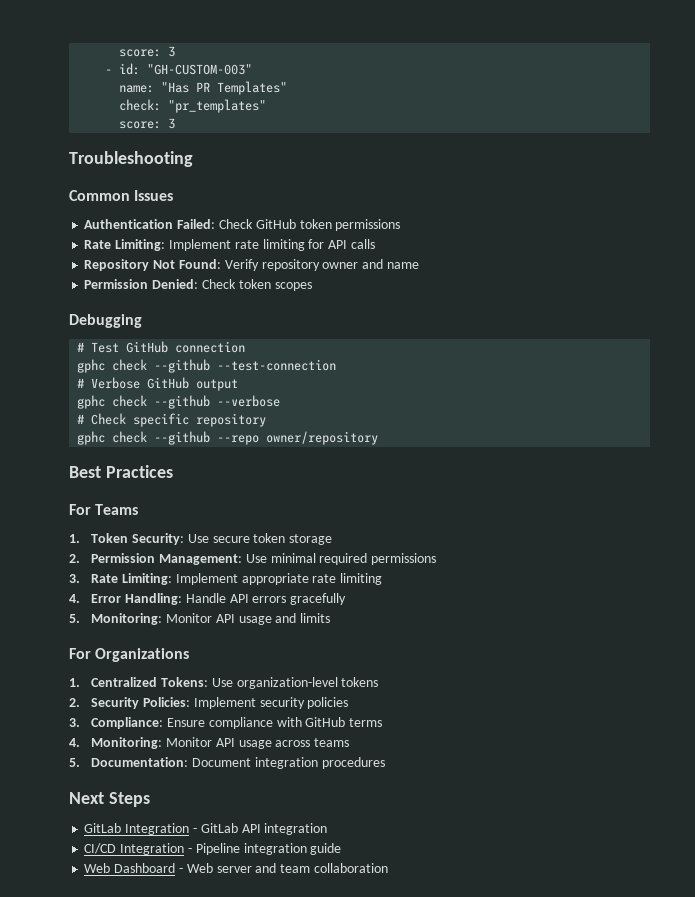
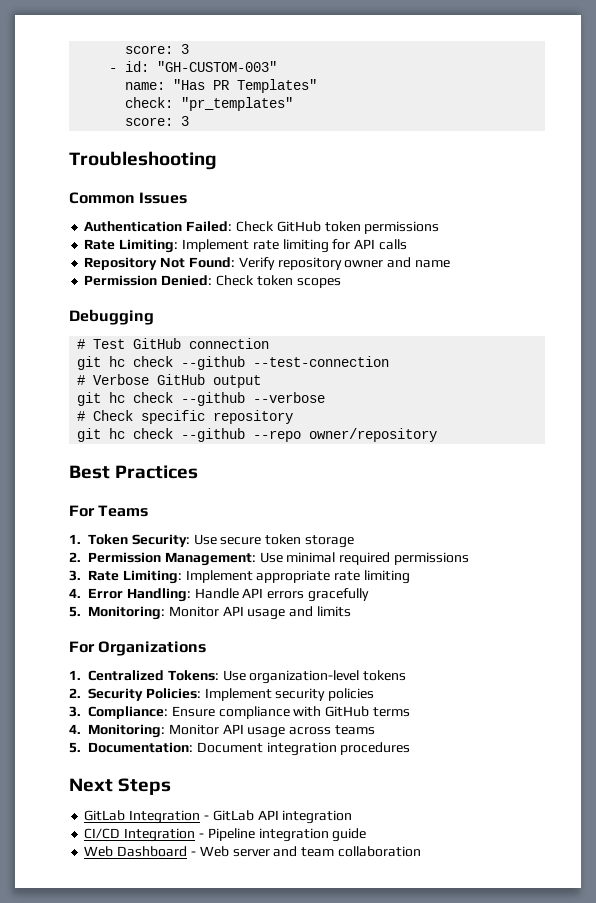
- gphc check --github --test-connection
+ git hc check --github --test-connection
- gphc check --github --verbose
+ git hc check --github --verbose
- gphc check --github --repo owner/repository
+ git hc check --github --repo owner/repository

